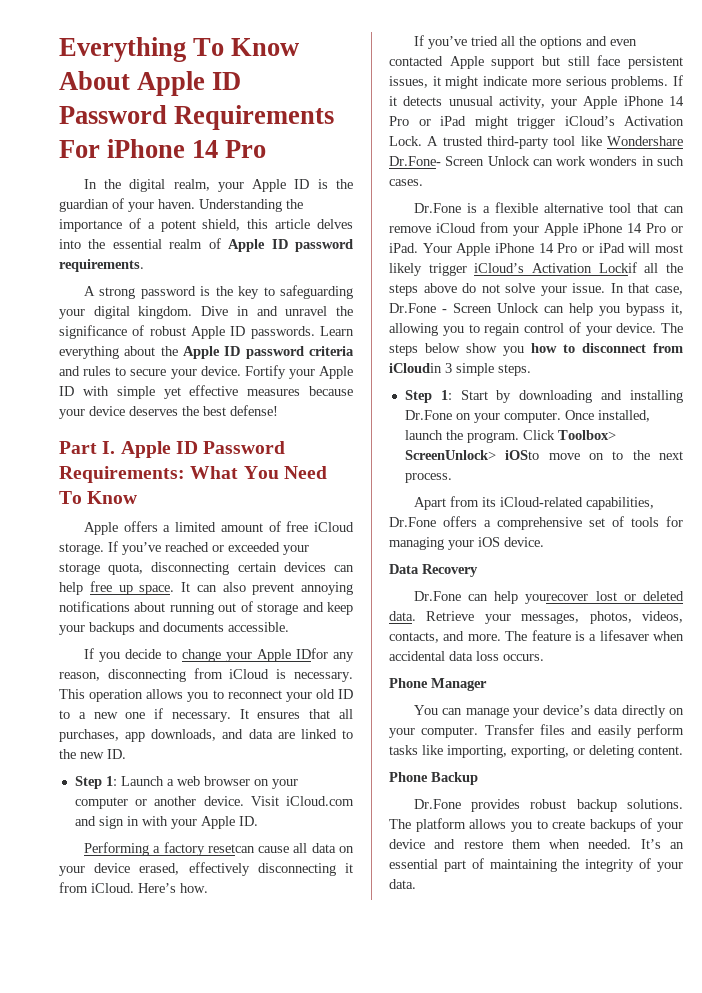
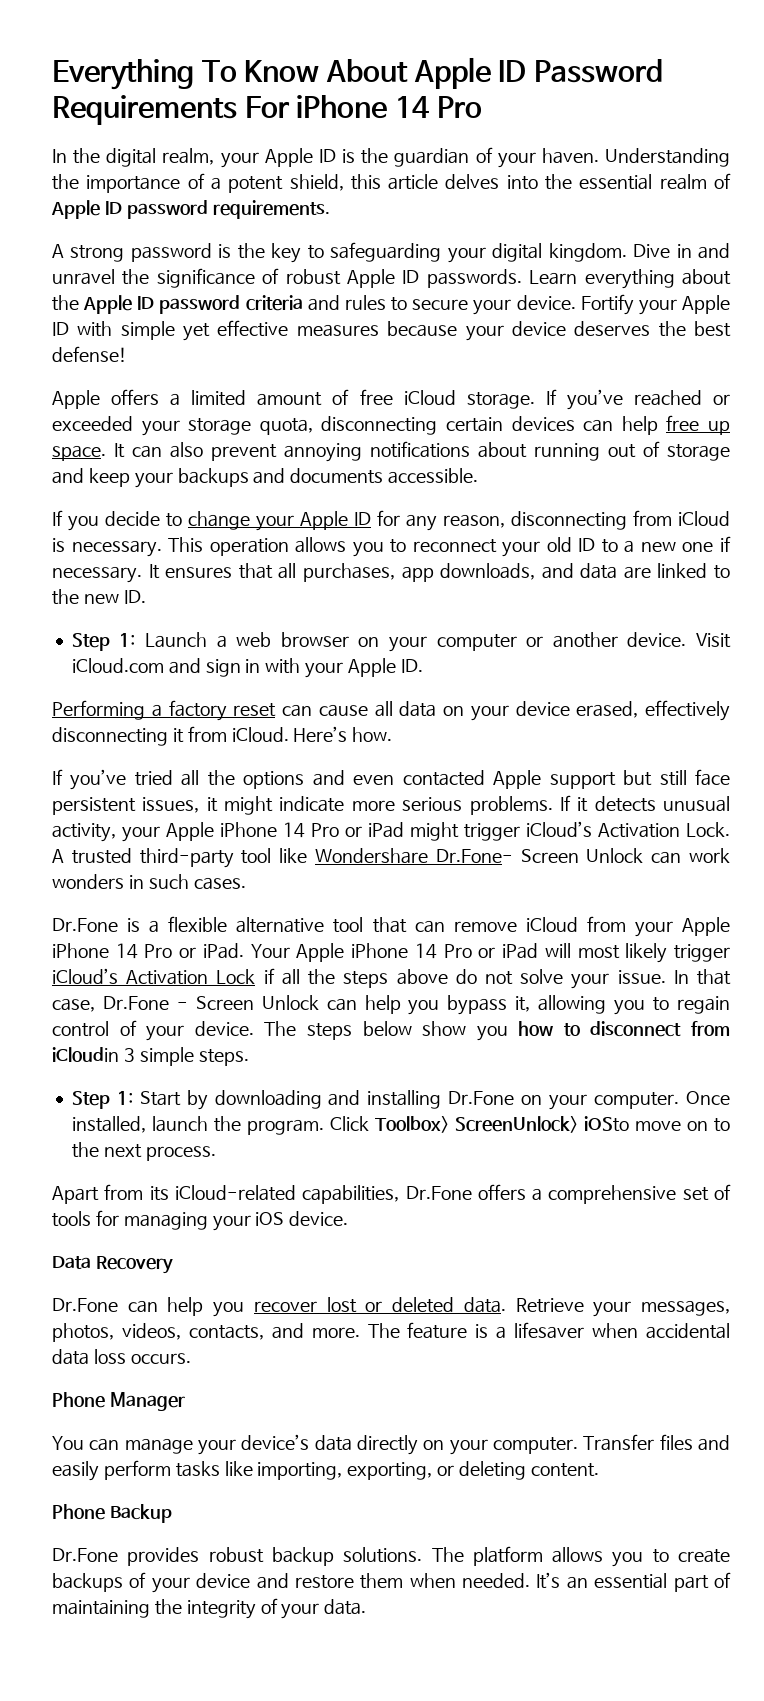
- Part I. Apple ID Password Requirements: What You Need To Know
- If you decide to change your Apple IDfor any reason, disconnecting from iCloud is necessary.
+ If you decide to change your Apple ID for any reason, disconnecting from iCloud is necessary.
- Performing a factory resetcan cause all data on your device erased, effectively disconnecting it from iCloud.
+ Performing a factory reset can cause all data on your device erased, effectively disconnecting it from iCloud.
- Your Apple iPhone 14 Pro or iPad will most likely trigger iCloud’s Activation Lockif all the steps above do not solve your issue.
+ Your Apple iPhone 14 Pro or iPad will most likely trigger iCloud’s Activation Lock if all the steps above do not solve your issue.
- Dr.Fone can help yourecover lost or deleted data.
+ Dr.Fone can help you recover lost or deleted data.

